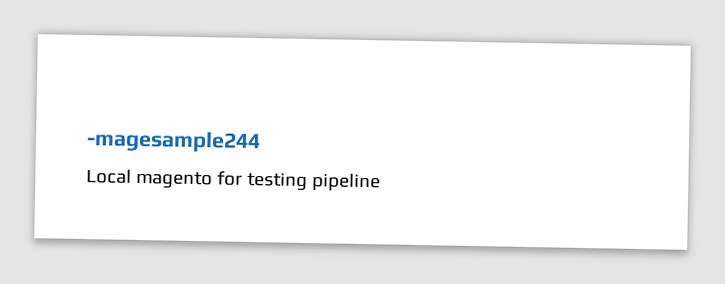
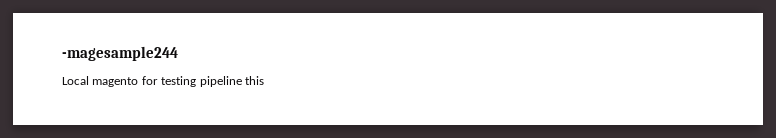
- Local magento for testing pipeline
+ Local magento for testing pipeline this

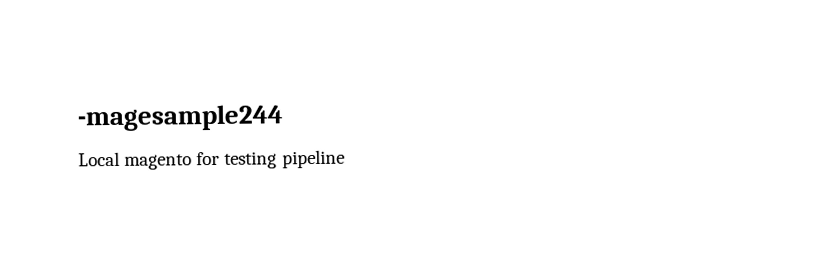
- Local magento for testing pipeline this
+ Local magento for testing pipeline

